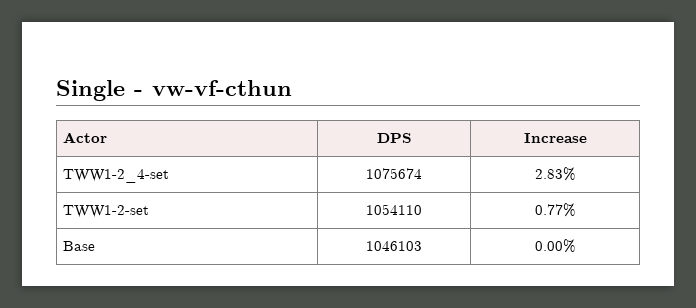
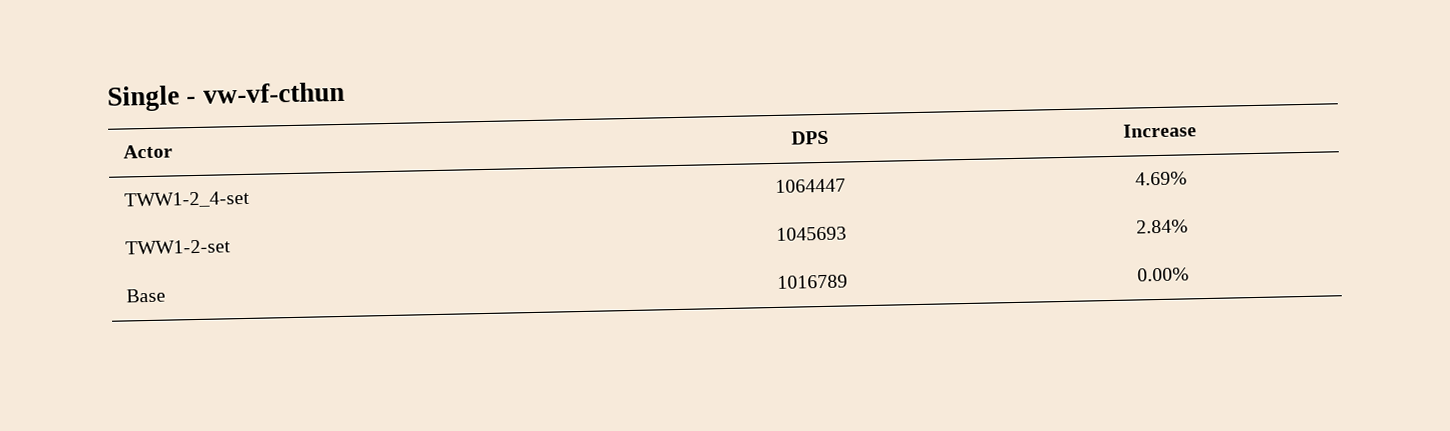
- TWW1-2_4-set | 1075674 | 2.83%
+ TWW1-2_4-set | 1064447 | 4.69%
- TWW1-2-set | 1054110 | 0.77%
+ TWW1-2-set | 1045693 | 2.84%
- Base | 1046103 | 0.00%
+ Base | 1016789 | 0.00%

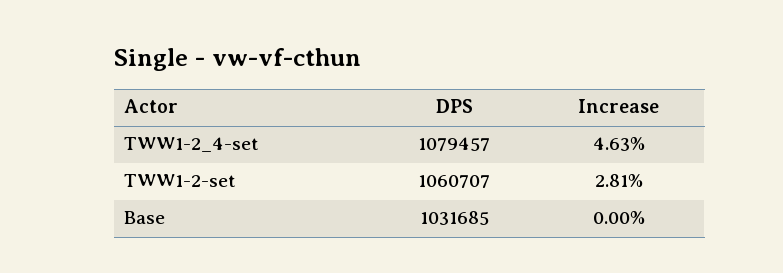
- TWW1-2_4-set | 1064447 | 4.69%
+ TWW1-2_4-set | 1079457 | 4.63%
- TWW1-2-set | 1045693 | 2.84%
+ TWW1-2-set | 1060707 | 2.81%
- Base | 1016789 | 0.00%
+ Base | 1031685 | 0.00%

